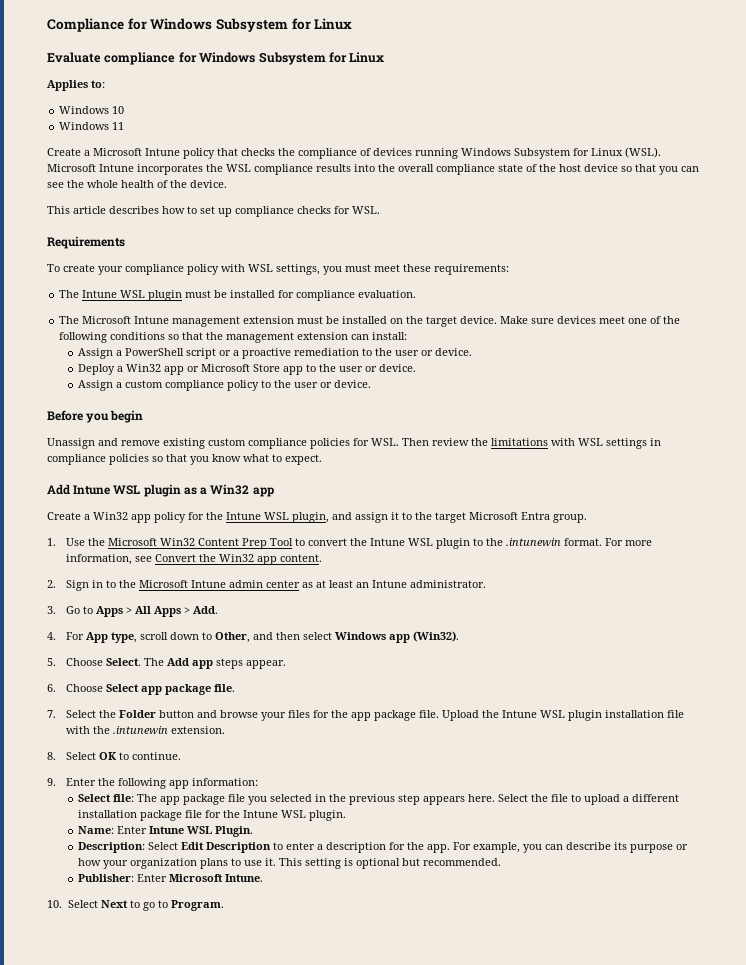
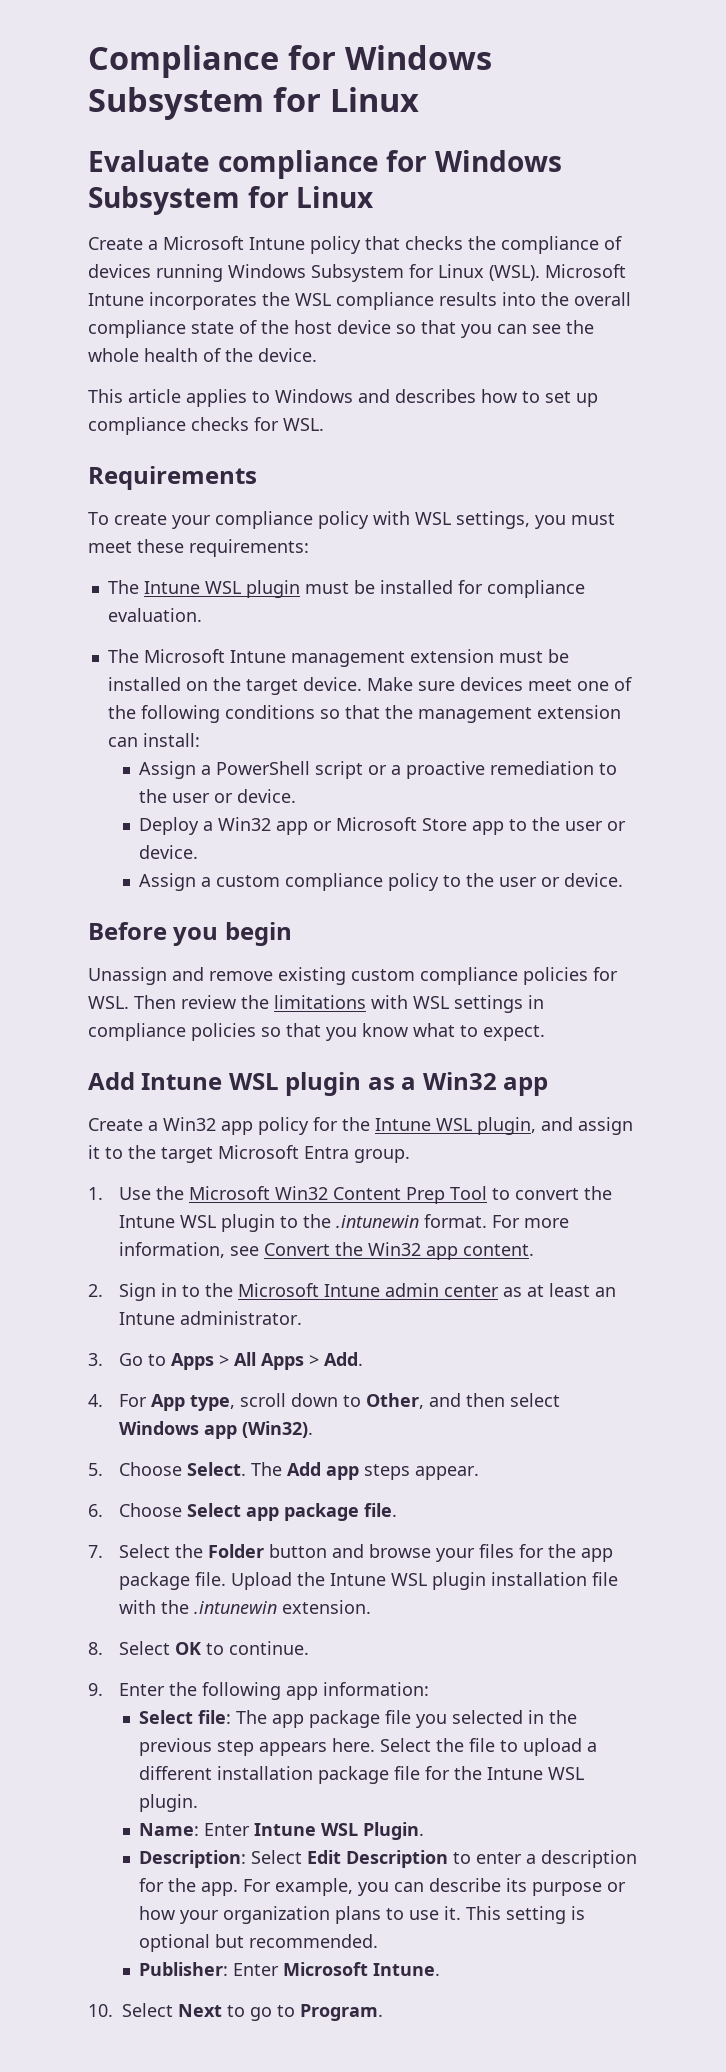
- Applies to:
- Windows 10
- Windows 11
- This article describes how to set up compliance checks for WSL.
+ This article applies to Windows and describes how to set up compliance checks for WSL.

